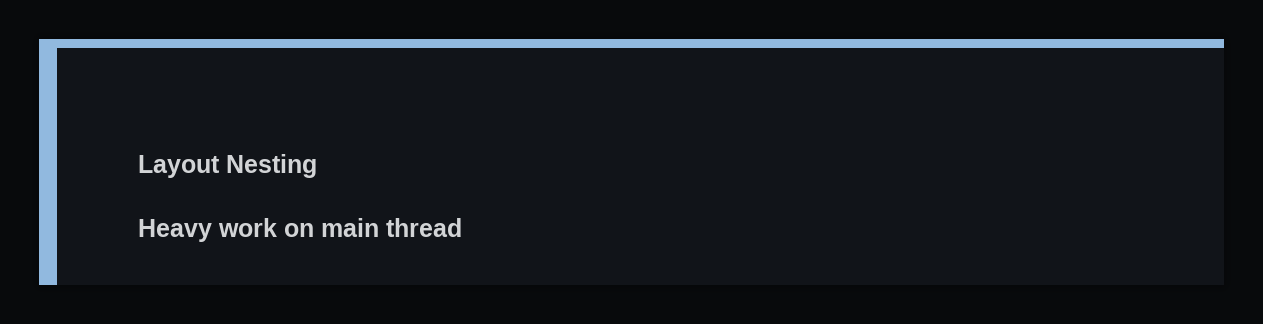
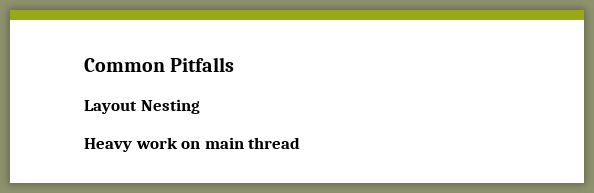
+ Common Pitfalls

